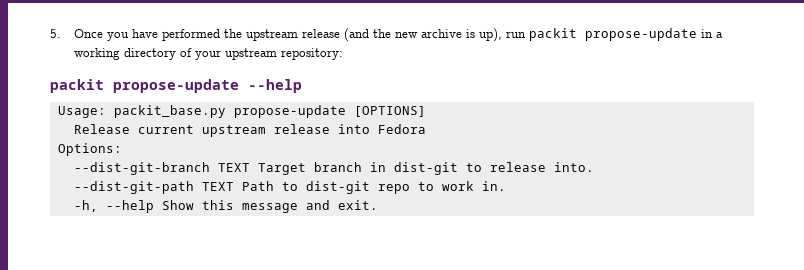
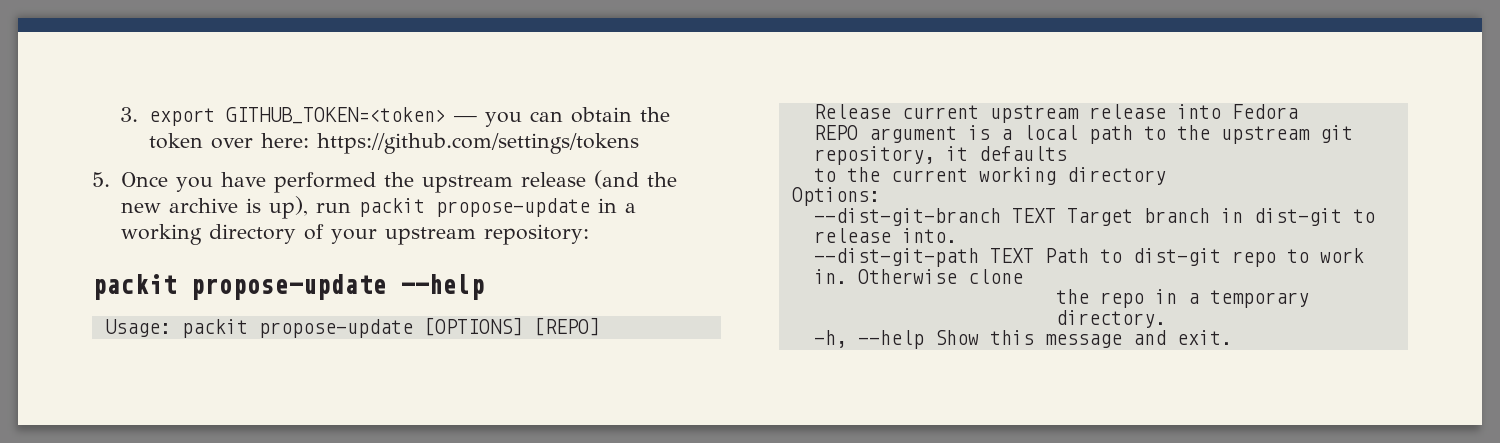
+ 3. export GITHUB_TOKEN=<token> — you can obtain the token over here: https://github.com/settings/tokens
- Usage: packit_base.py propose-update [OPTIONS]
+ Usage: packit propose-update [OPTIONS] [REPO]
+ REPO argument is a local path to the upstream git repository, it defaults
+ to the current working directory
+ Otherwise clone
+ the repo in a temporary directory.

